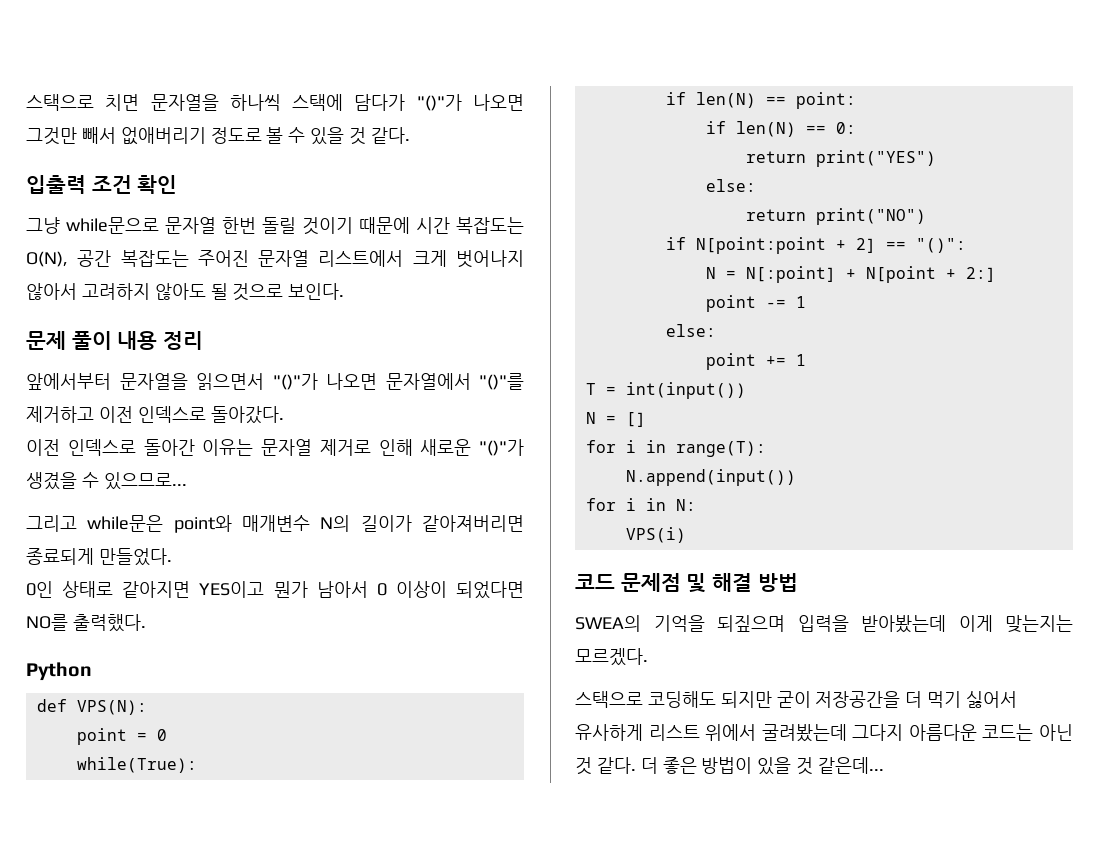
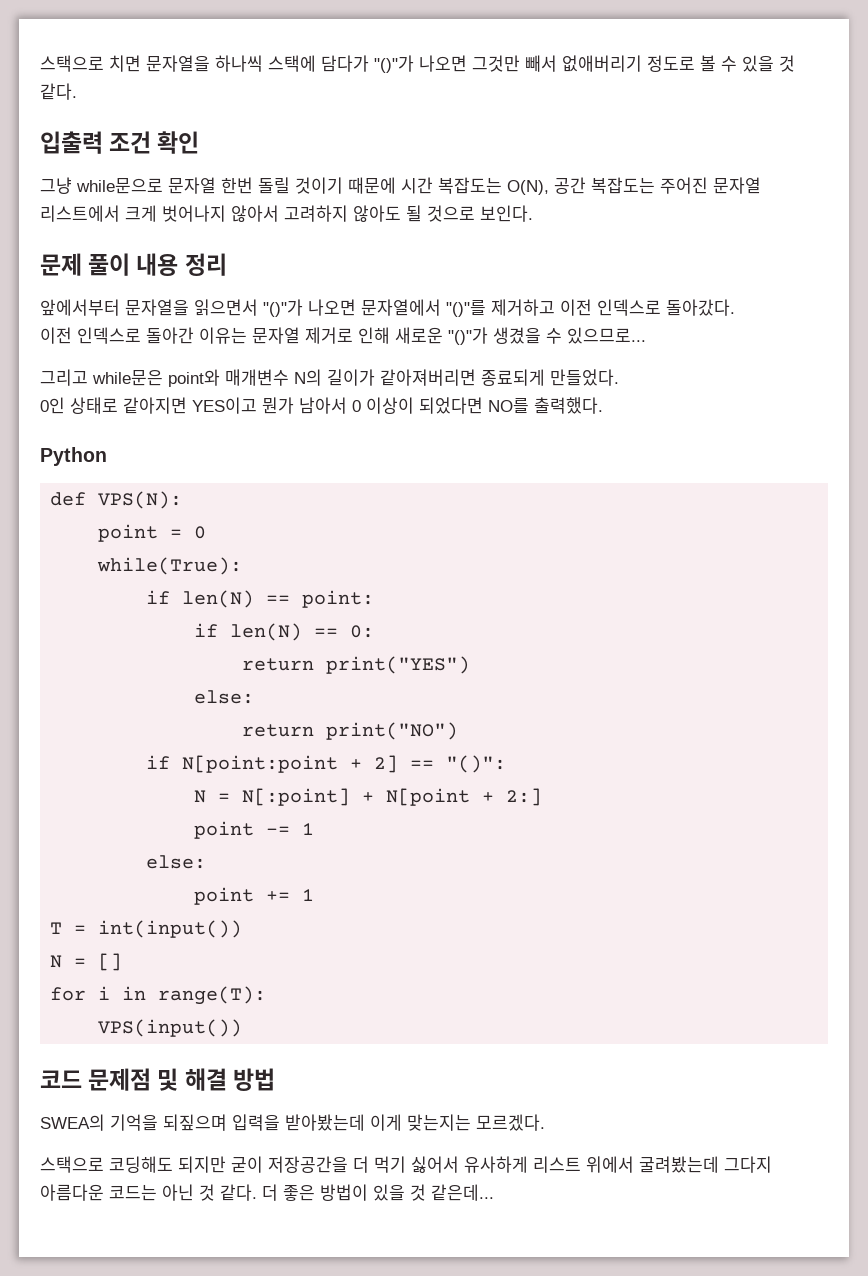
- N.append(input())
- for i in N:
- VPS(i)
+ VPS(input())

